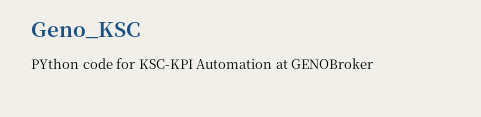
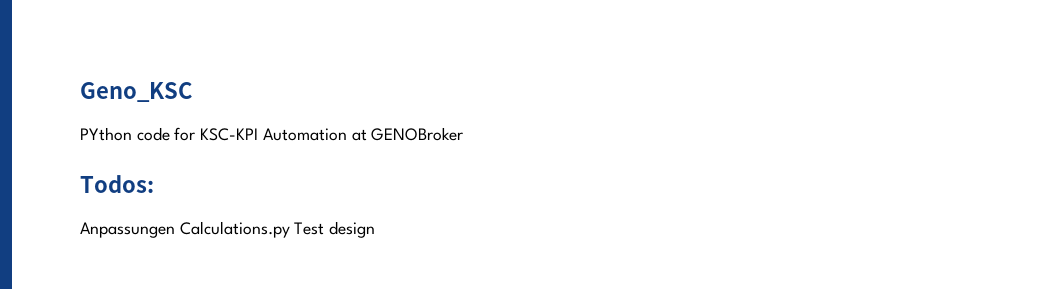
+ Todos:
+ Anpassungen Calculations.py Test design

